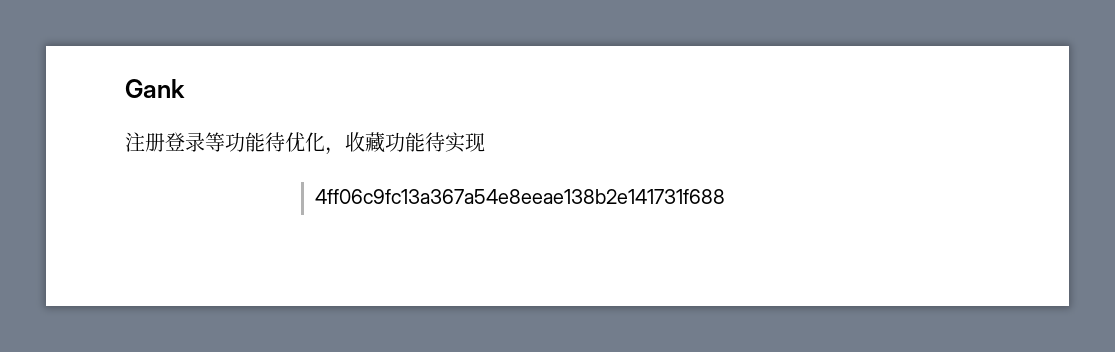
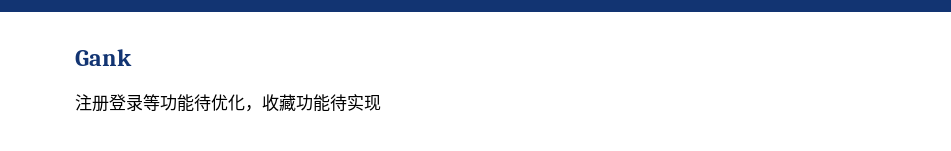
- 4ff06c9fc13a367a54e8eeae138b2e141731f688

